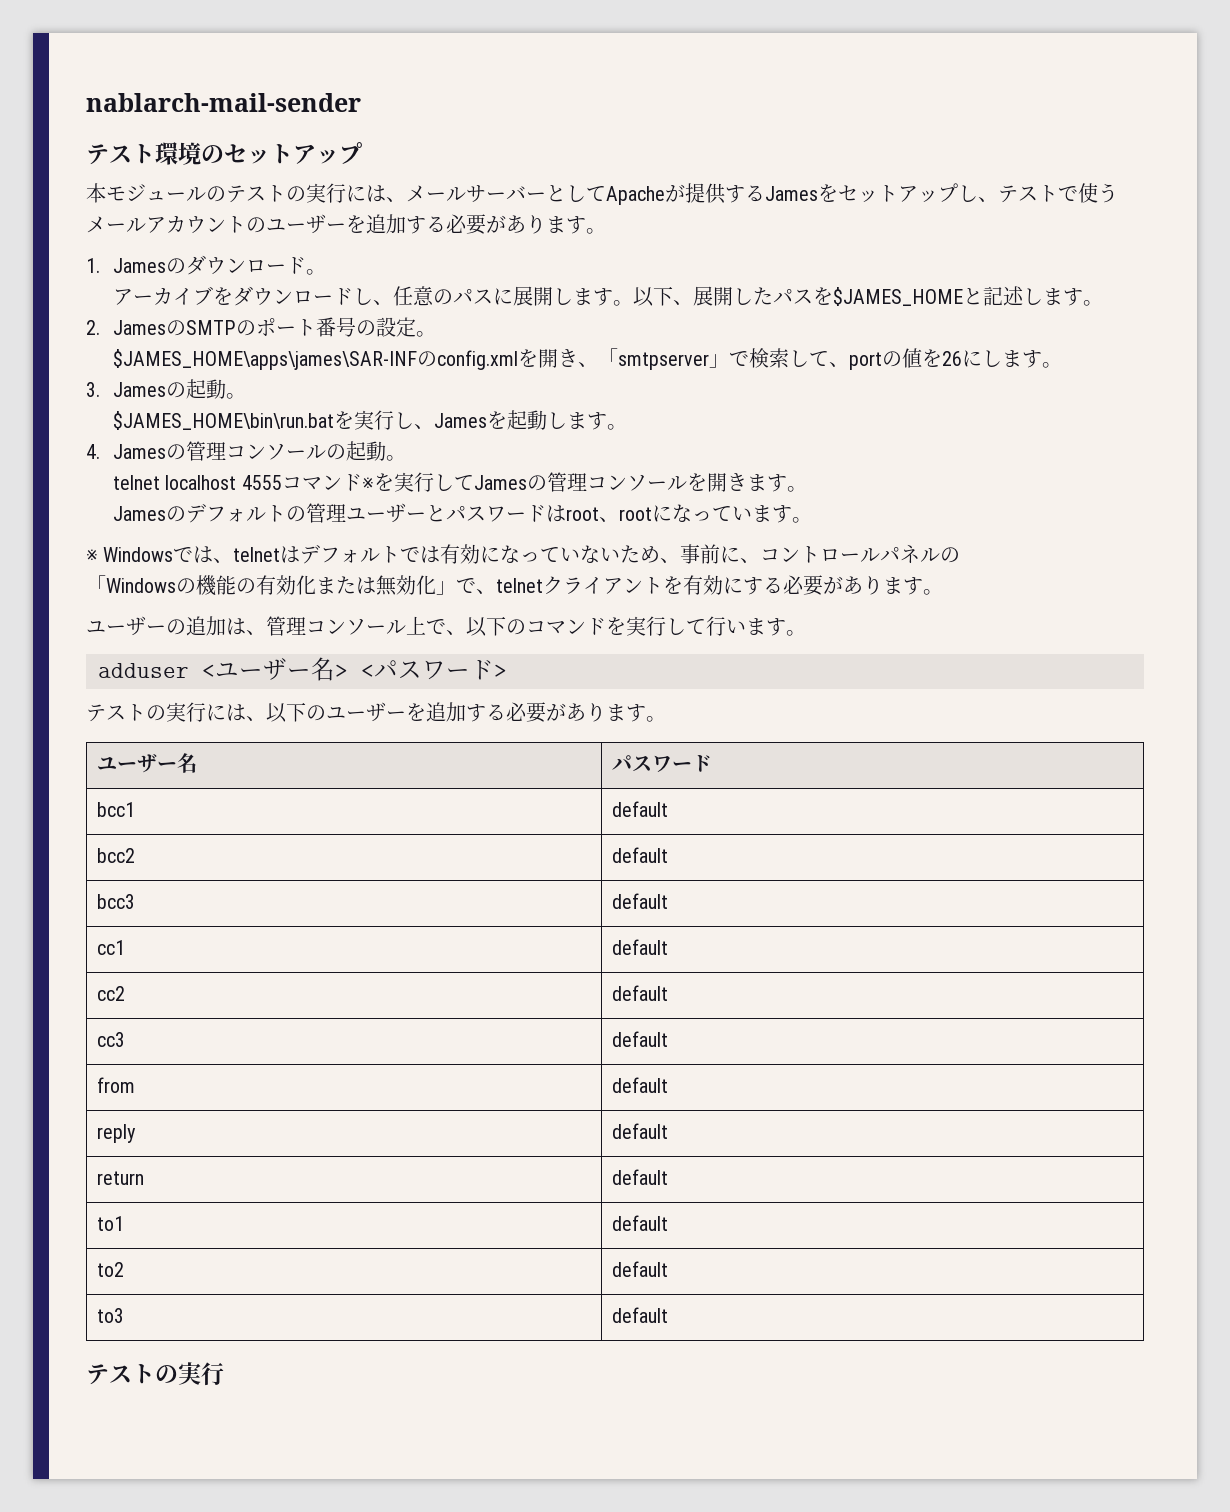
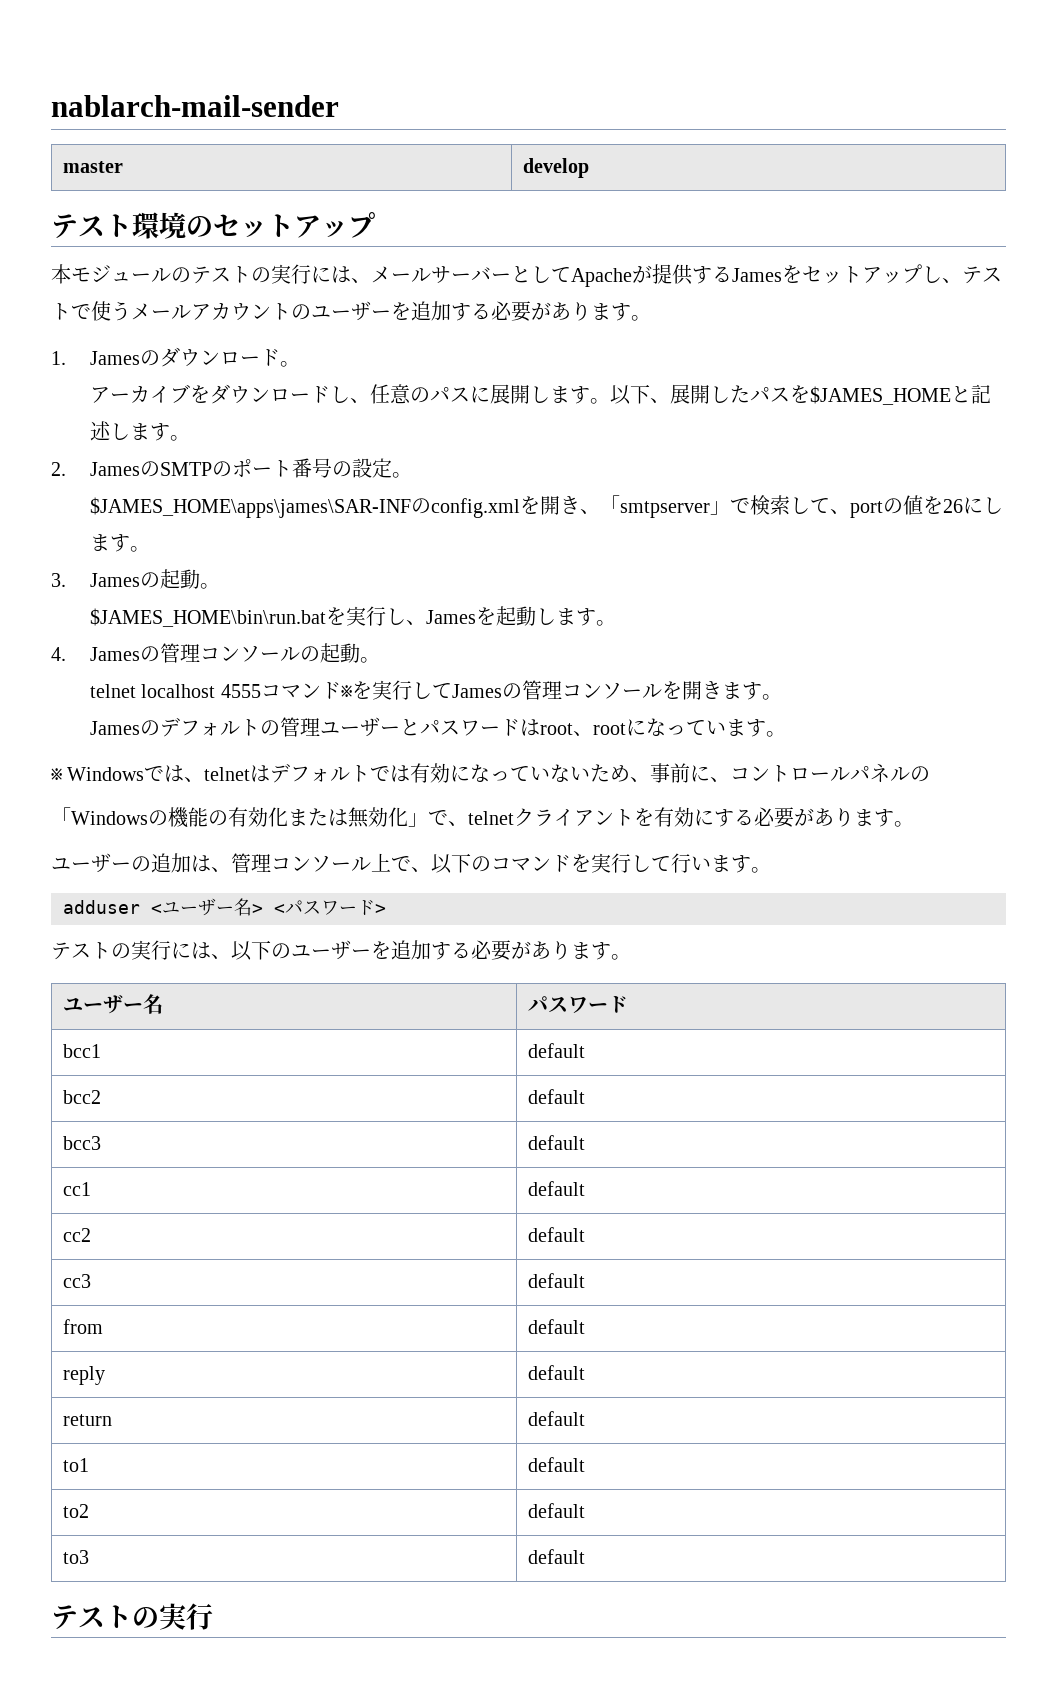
+ master | develop

